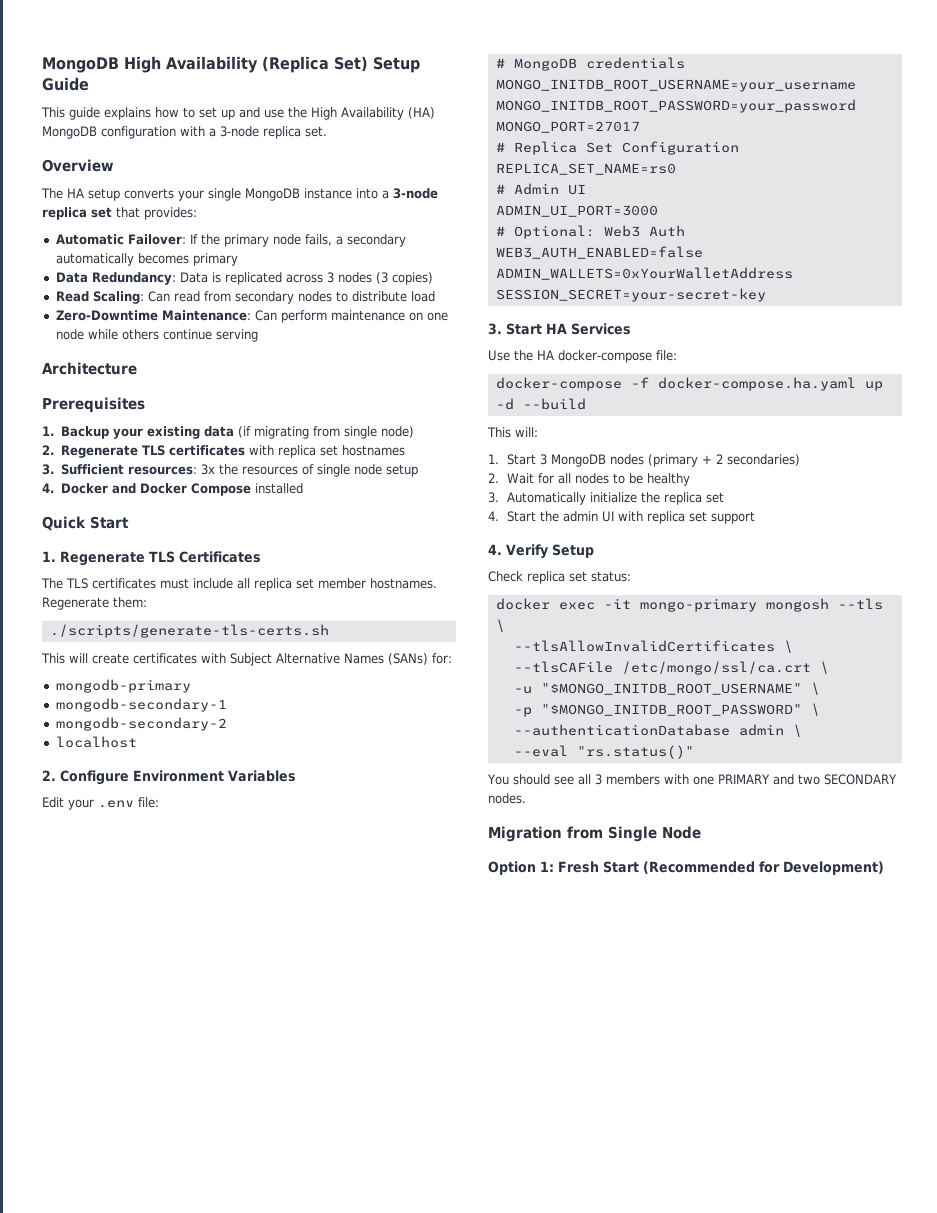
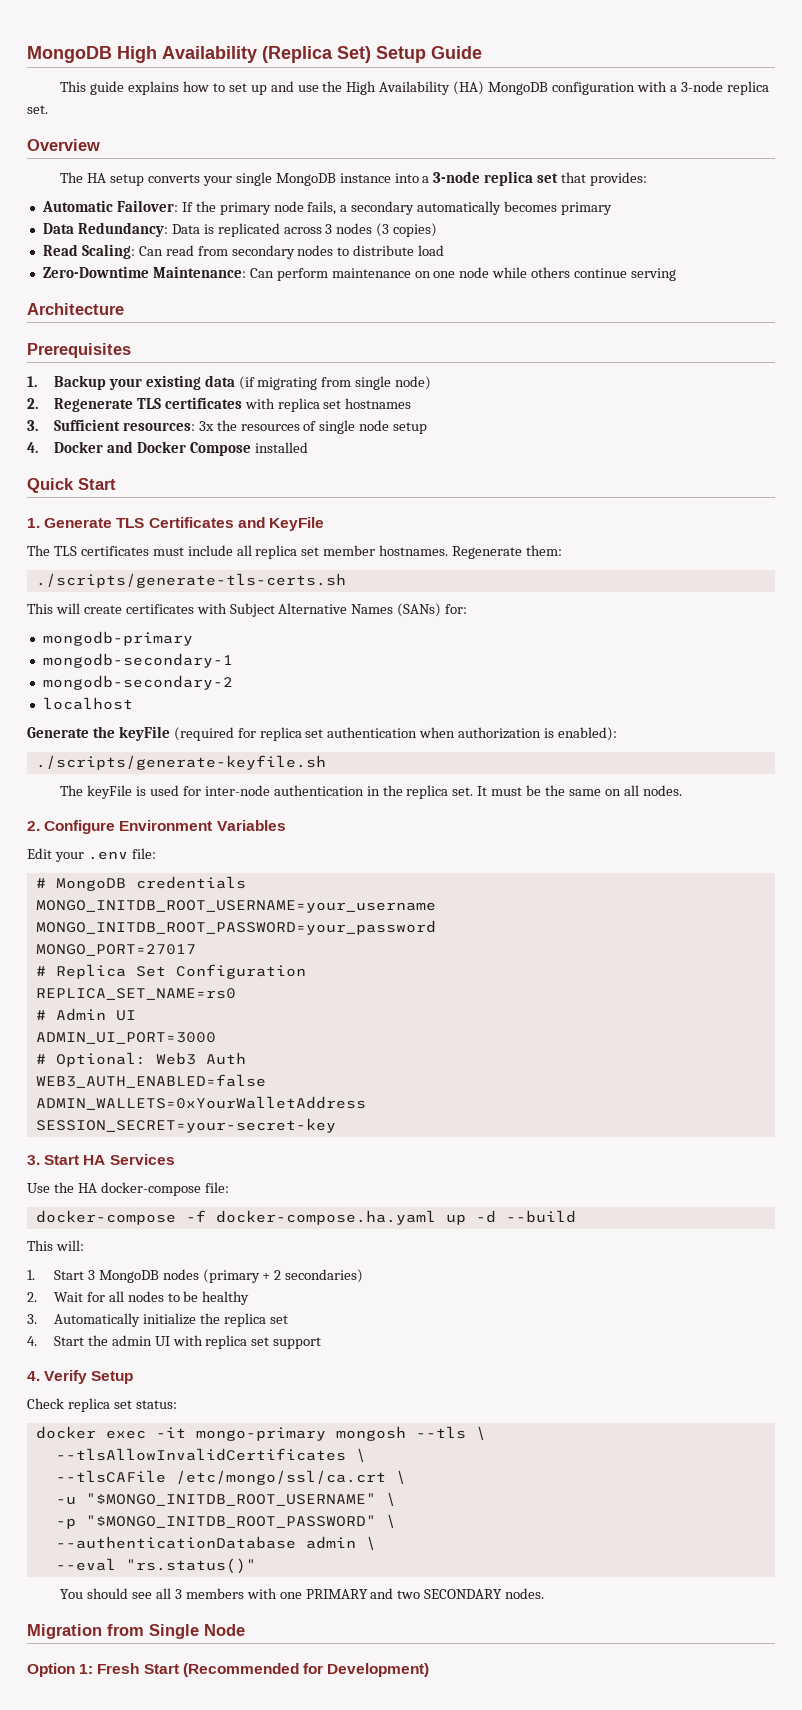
- 1. Regenerate TLS Certificates
+ 1. Generate TLS Certificates and KeyFile
+ Generate the keyFile (required for replica set authentication when authorization is enabled):
+ ./scripts/generate-keyfile.sh
+ The keyFile is used for inter-node authentication in the replica set. It must be the same on all nodes.

